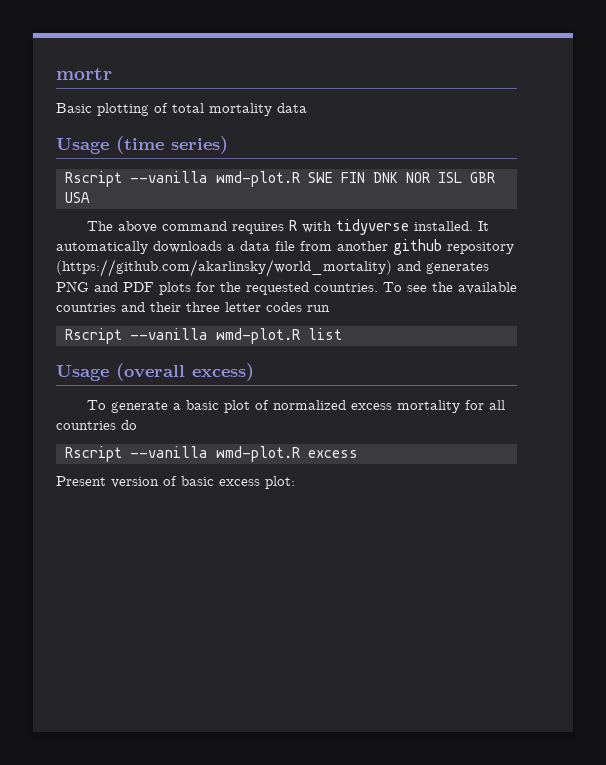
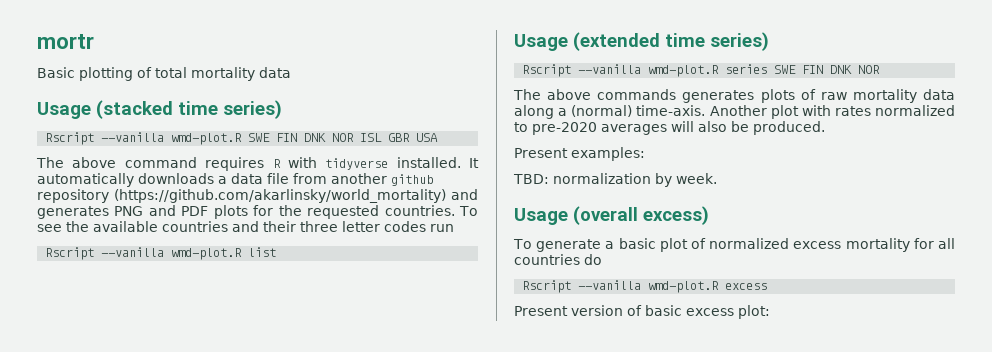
- Usage (time series)
+ Usage (stacked time series)
+ Usage (extended time series)
+ Rscript --vanilla wmd-plot.R series SWE FIN DNK NOR
+ The above commands generates plots of raw mortality data along a (normal) time-axis. Another plot with rates normalized to pre-2020 averages will also be produced.
+ Present examples:
+ TBD: normalization by week.

